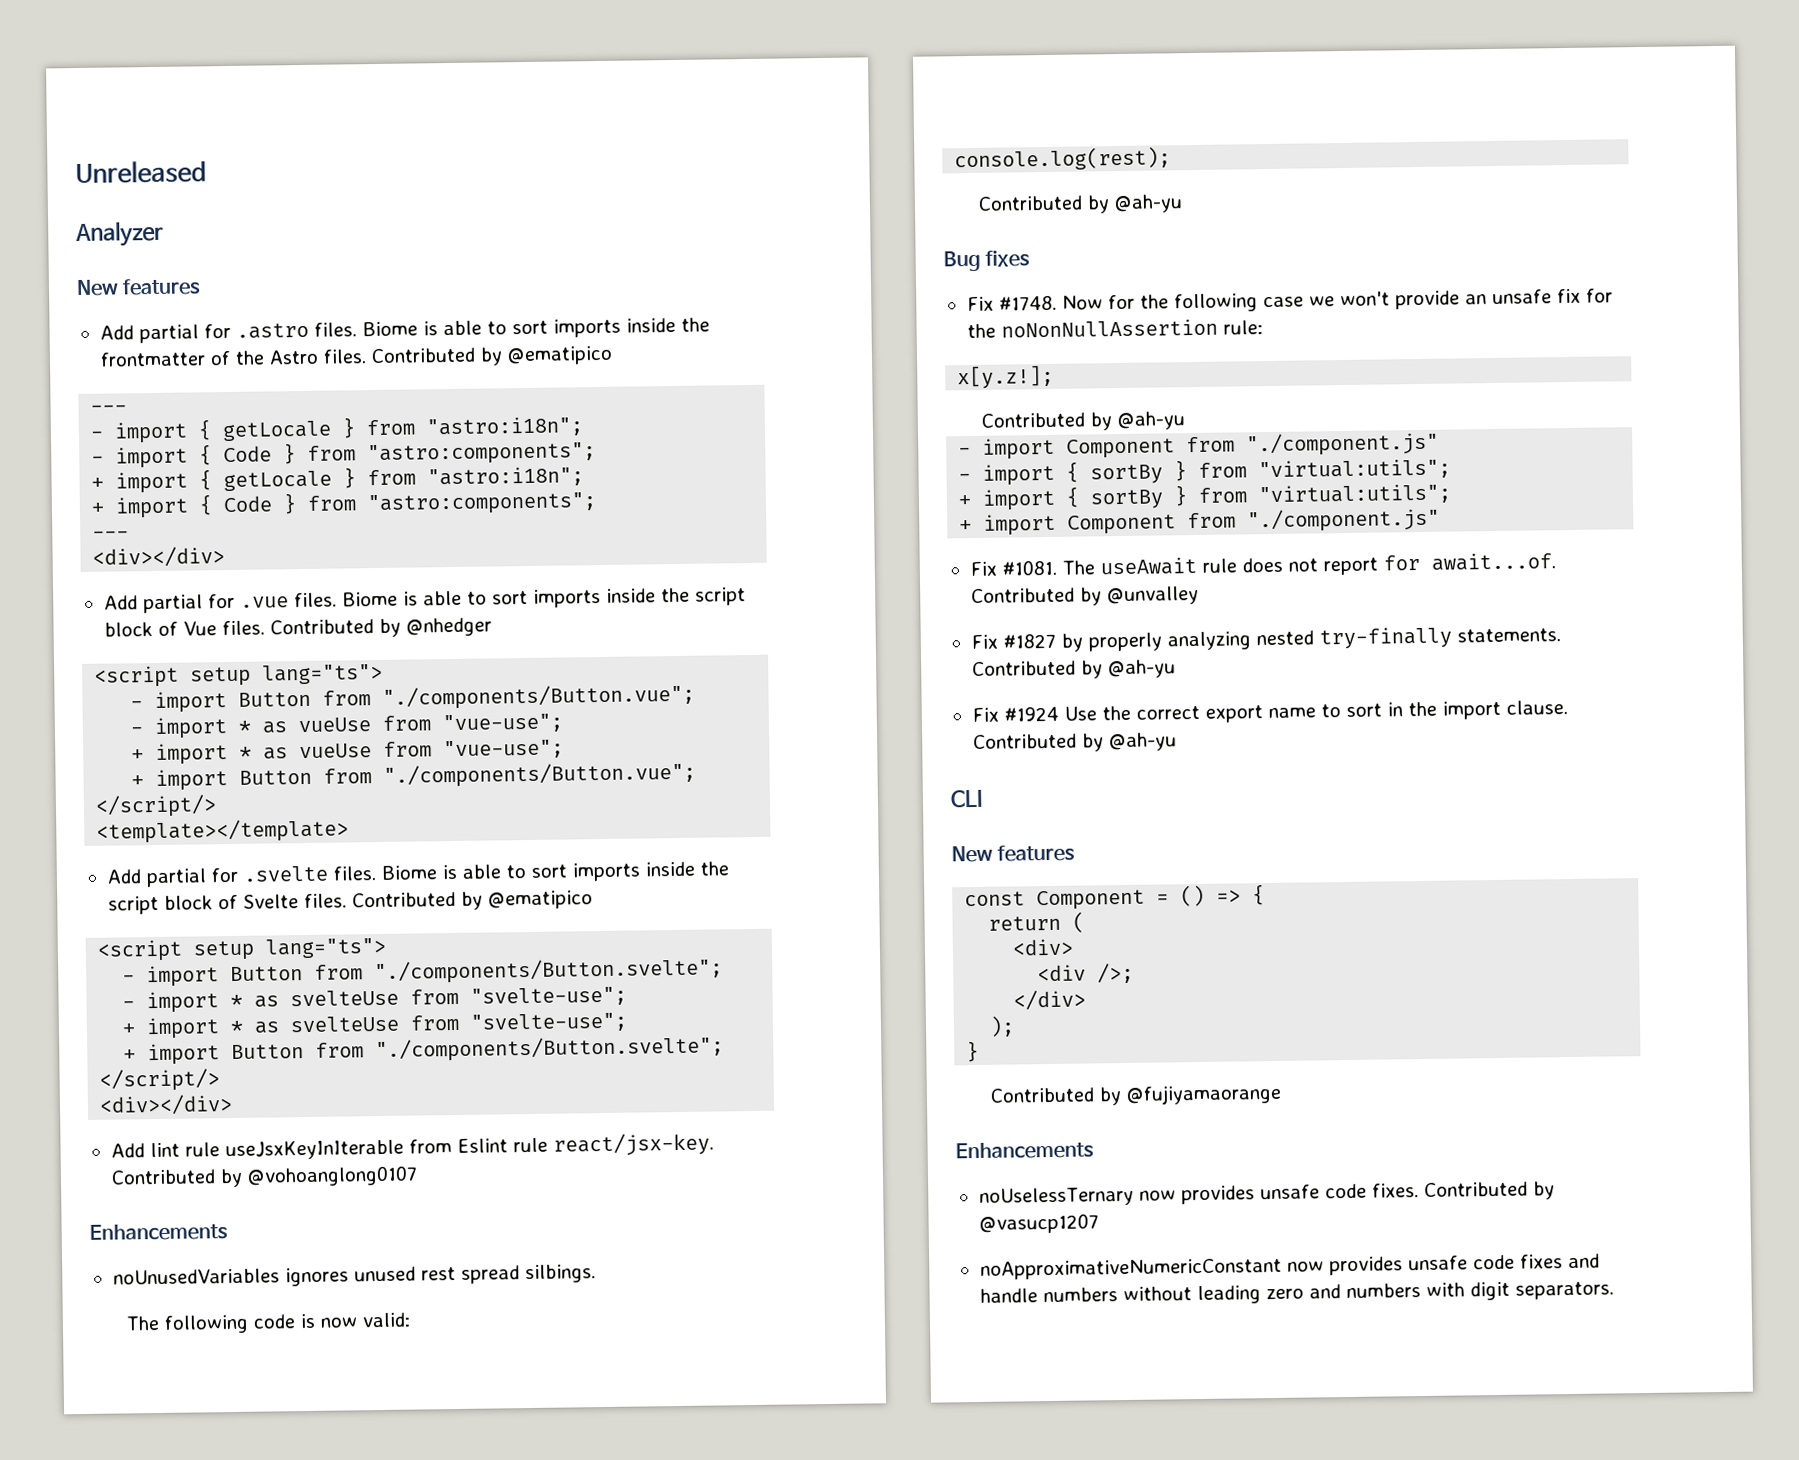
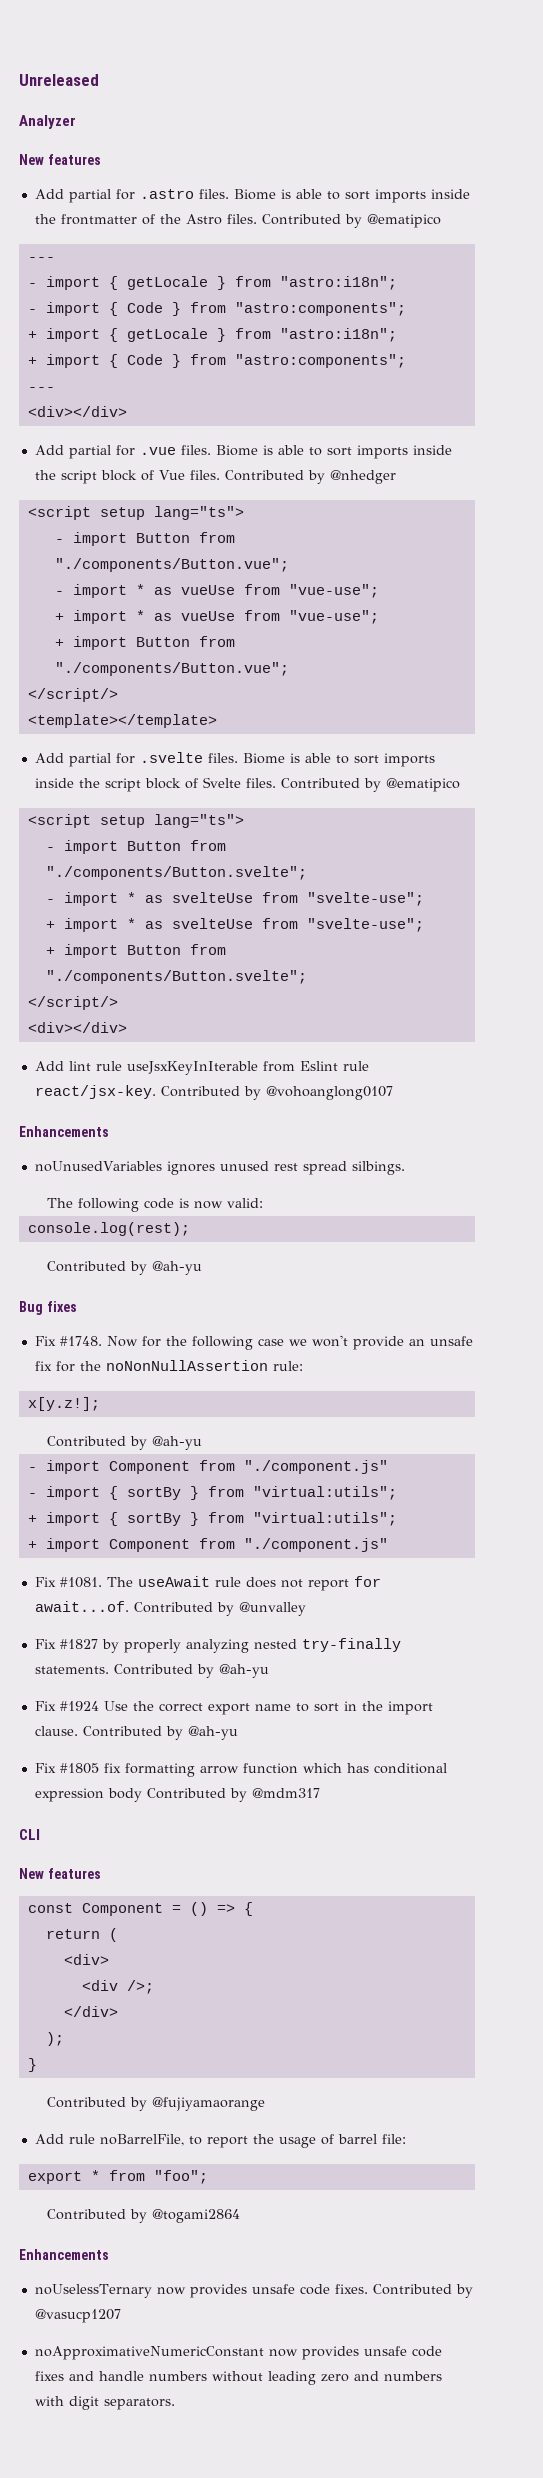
+ Fix #1805 fix formatting arrow function which has conditional expression body Contributed by @mdm317
+ Add rule noBarrelFile, to report the usage of barrel file:
+ export * from "foo";
+ Contributed by @togami2864

